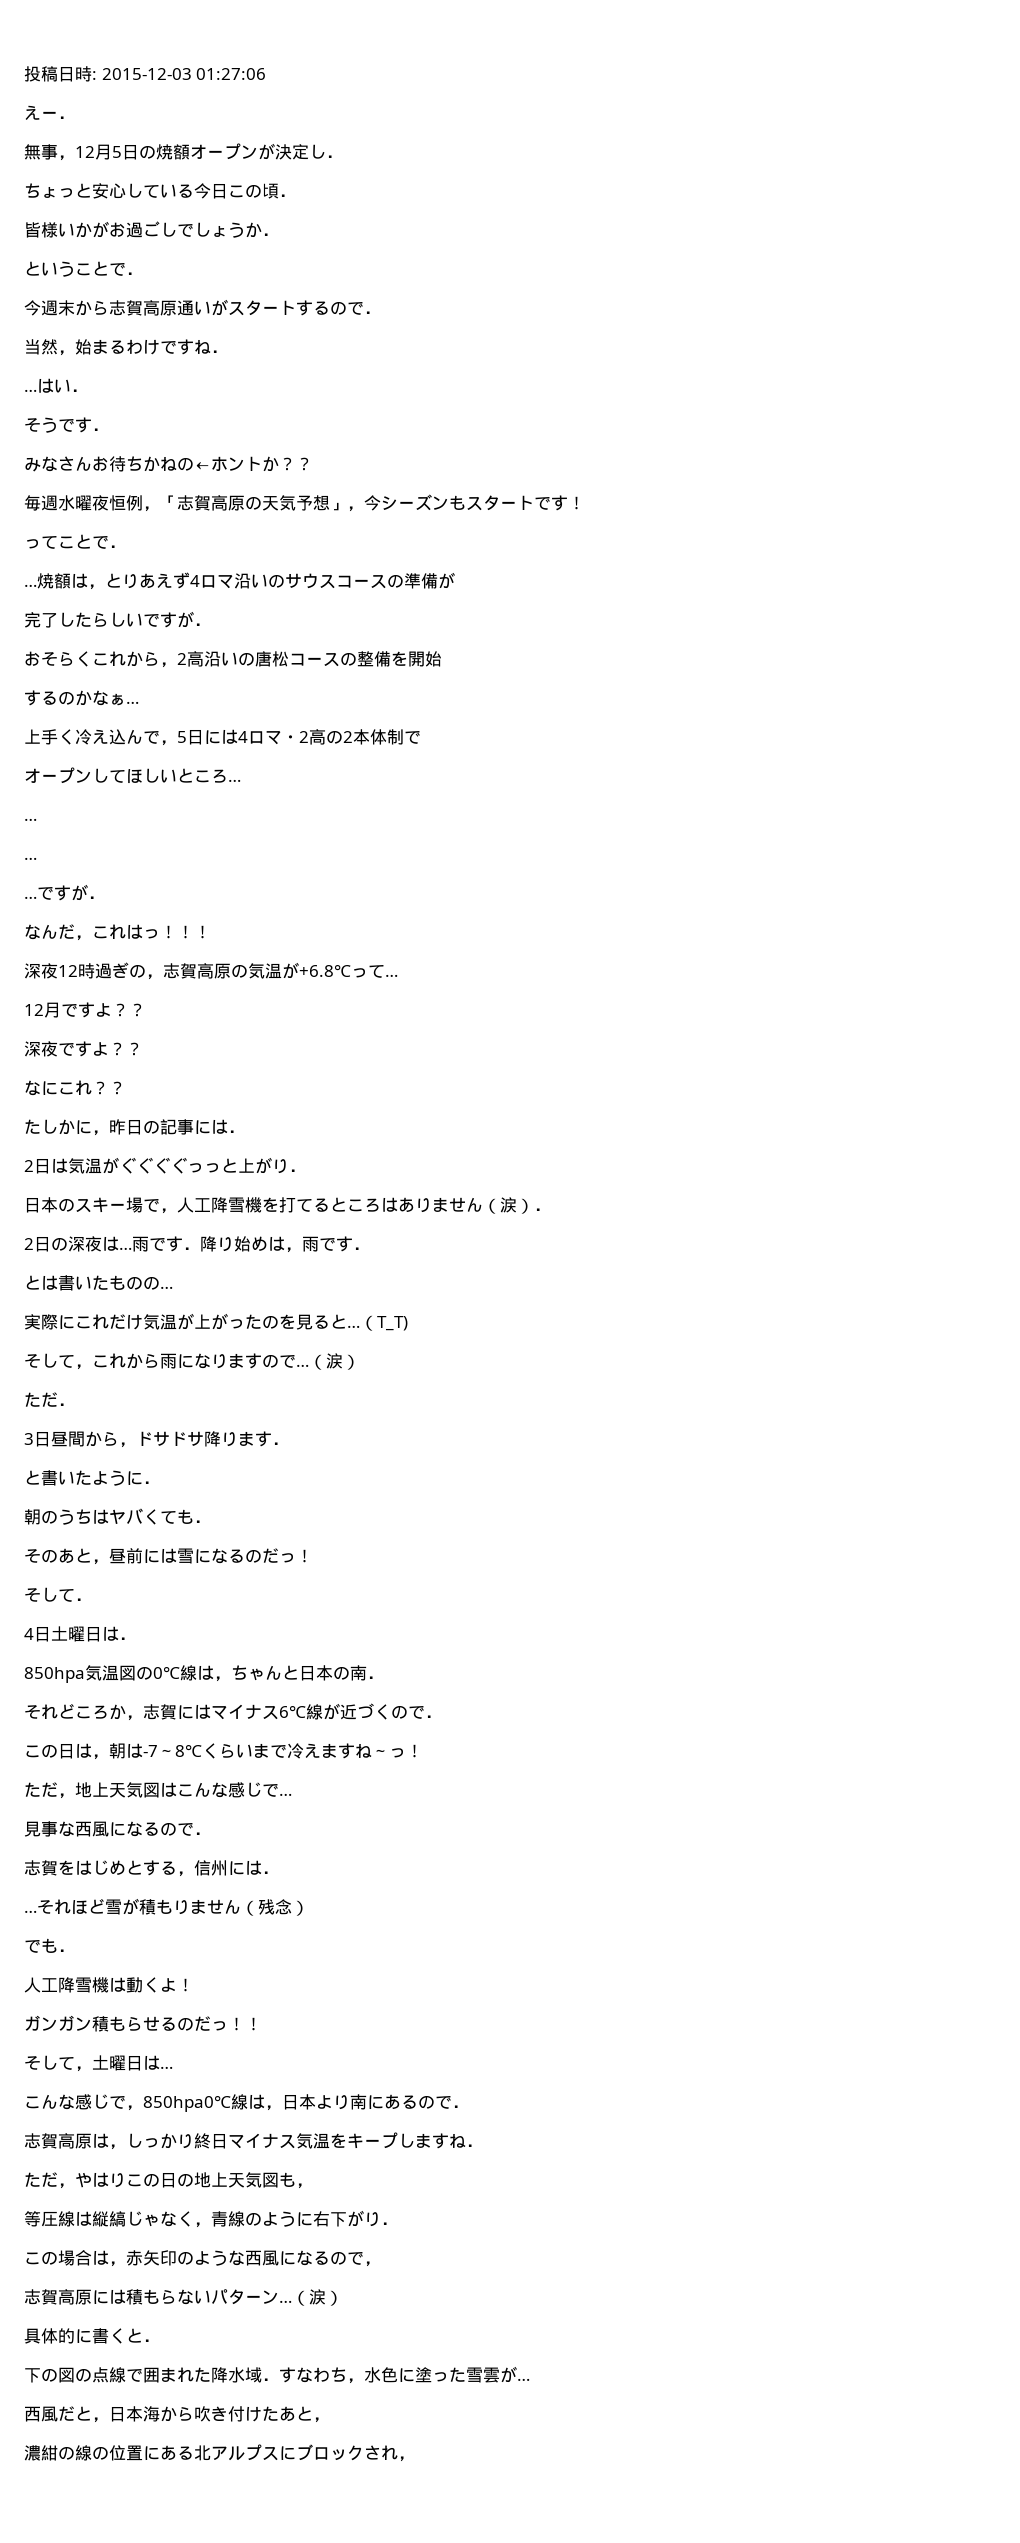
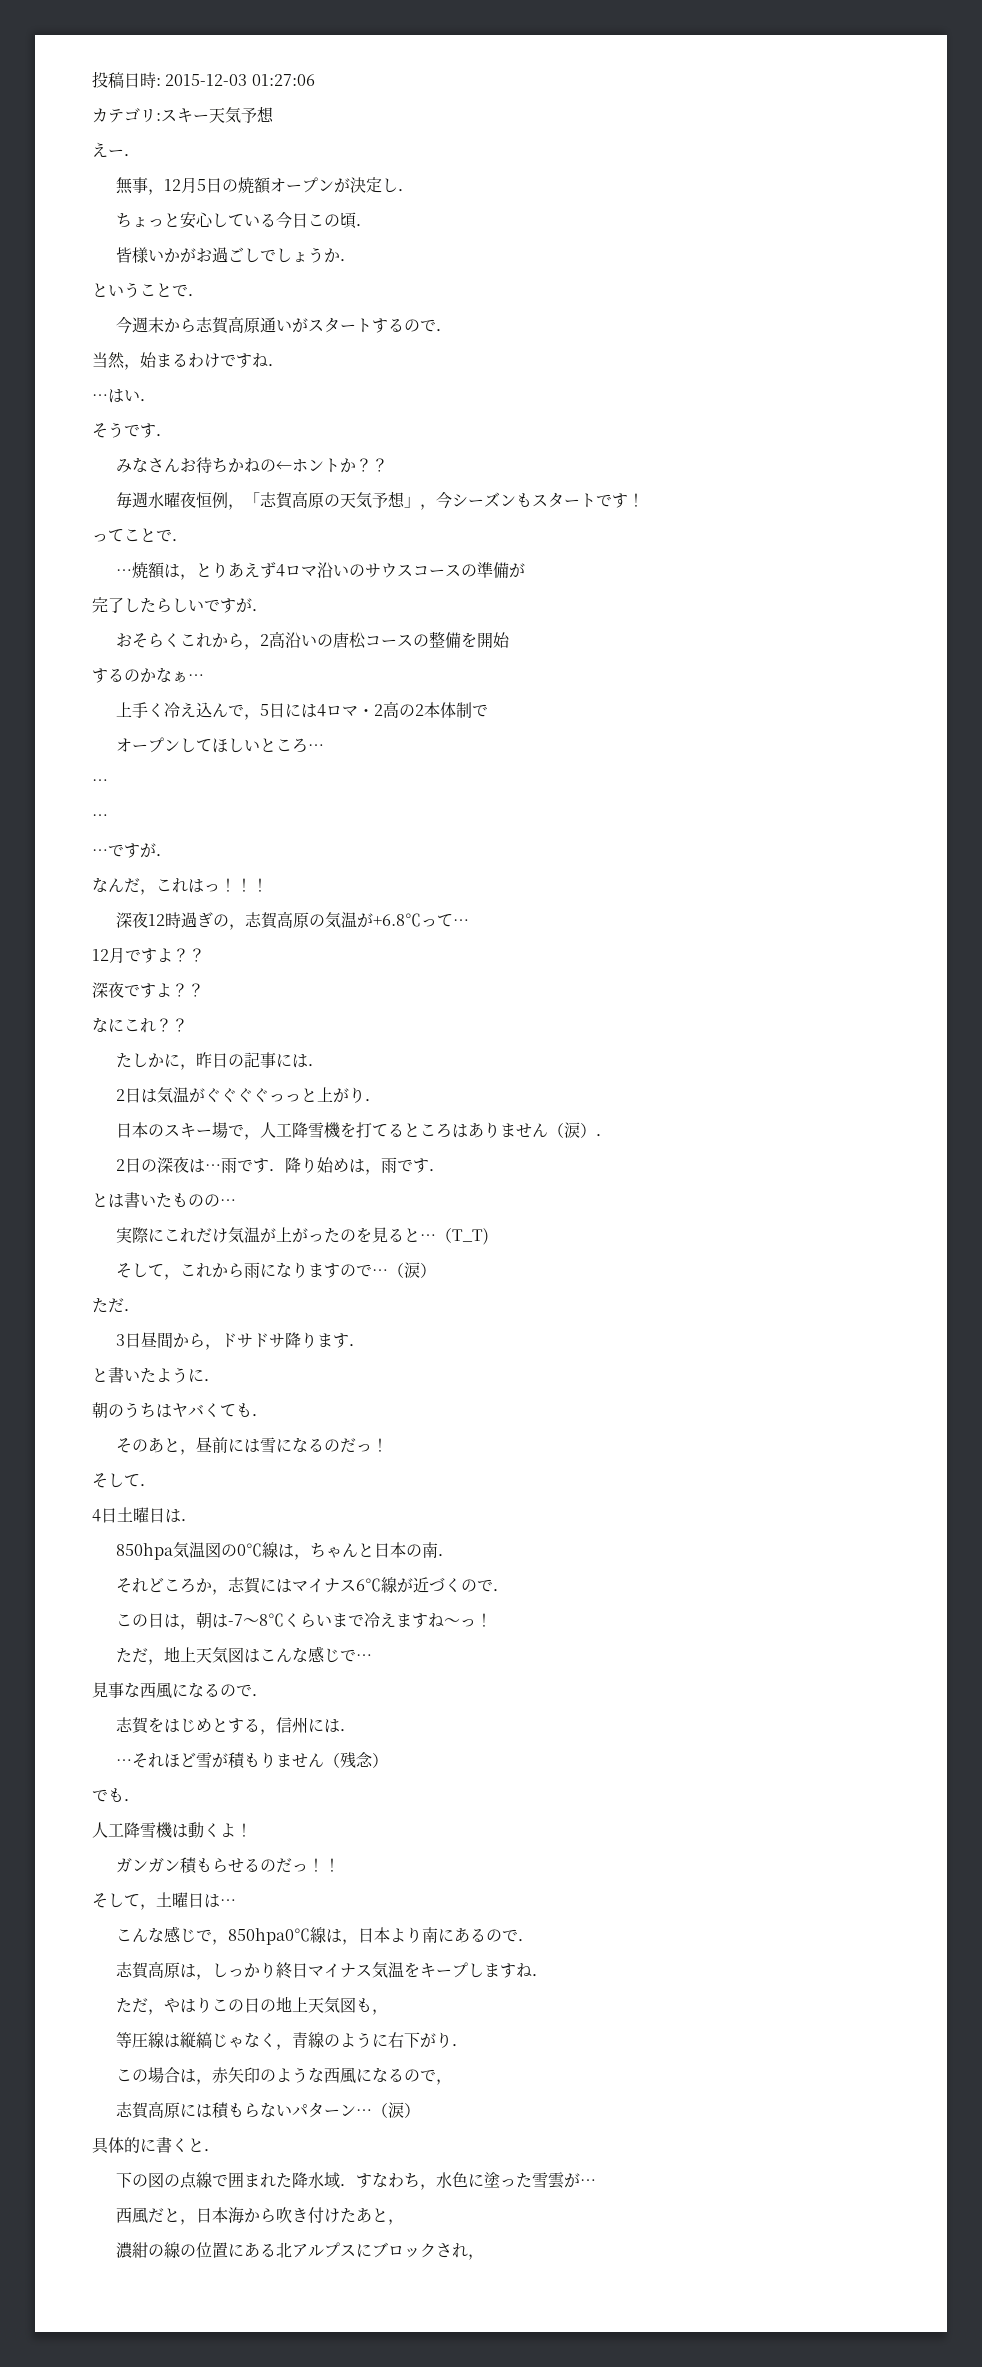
+ カテゴリ:スキー天気予想

